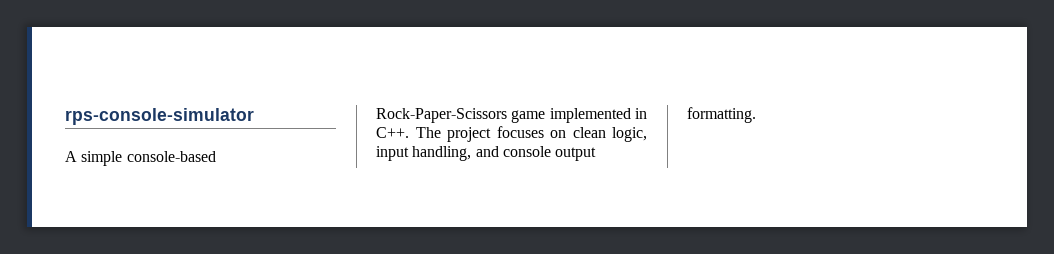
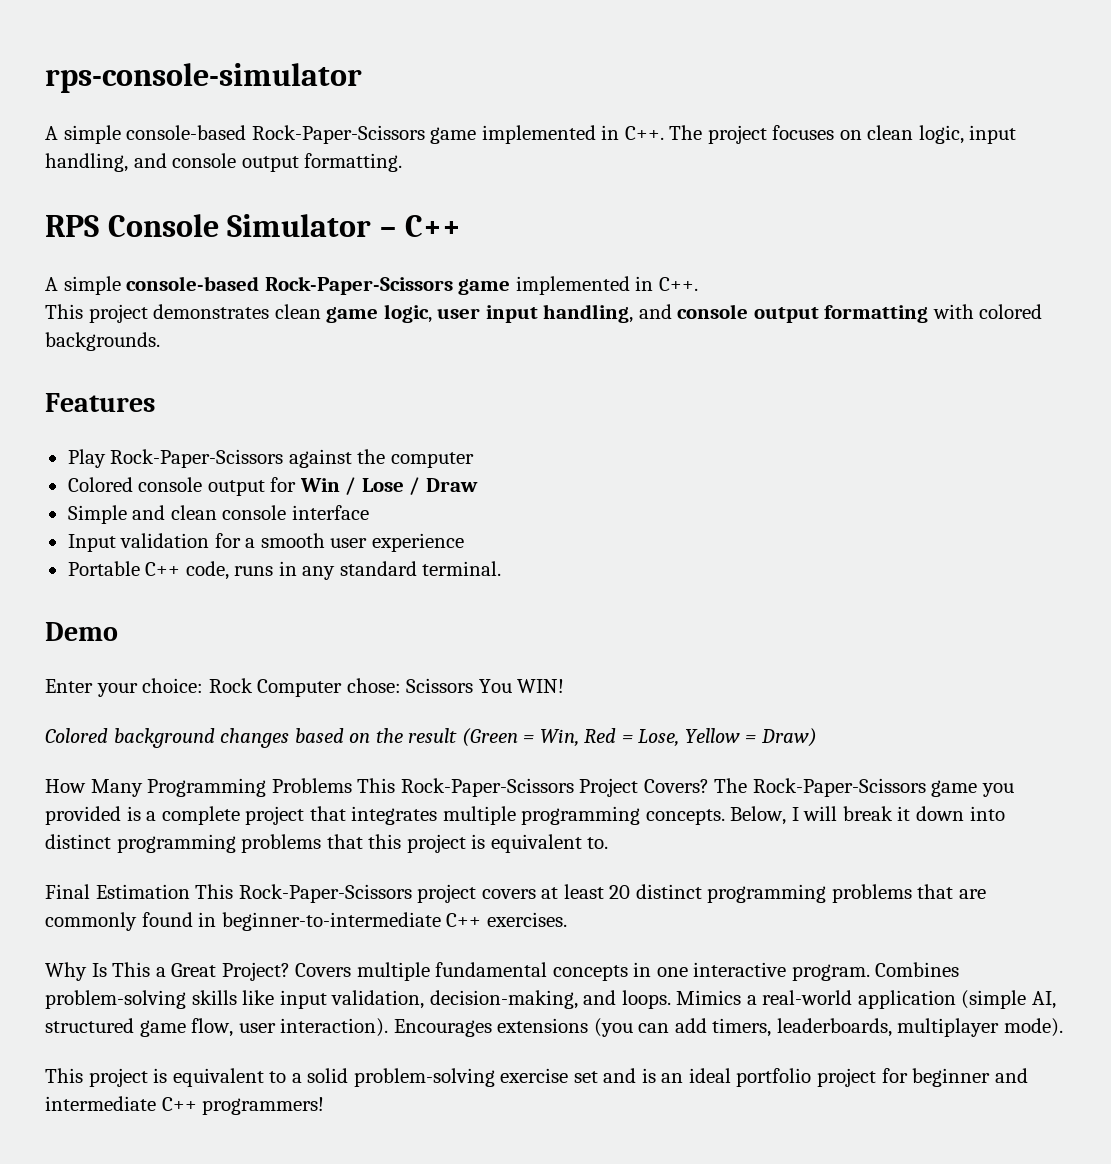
+ RPS Console Simulator – C++
+ A simple console-based Rock-Paper-Scissors game implemented in C++.
+ This project demonstrates clean game logic, user input handling, and console output formatting with colored backgrounds.
+ Features
+ Play Rock-Paper-Scissors against the computer
+ Colored console output for Win / Lose / Draw
+ Simple and clean console interface
+ Input validation for a smooth user experience
+ Portable C++ code, runs in any standard terminal.
+ Demo
+ Enter your choice: Rock Computer chose: Scissors You WIN!
+ Colored background changes based on the result (Green = Win, Red = Lose, Yellow = Draw)
+ How Many Programming Problems This Rock-Paper-Scissors Project Covers? The Rock-Paper-Scissors game you provided is a complete project that integrates multiple programming concepts. Below, I will break it down into distinct programming problems that this project is equivalent to.
+ Final Estimation This Rock-Paper-Scissors project covers at least 20 distinct programming problems that are commonly found in beginner-to-intermediate C++ exercises.
+ Why Is This a Great Project? Covers multiple fundamental concepts in one interactive program. Combines problem-solving skills like input validation, decision-making, and loops. Mimics a real-world application (simple AI, structured game flow, user interaction). Encourages extensions (you can add timers, leaderboards, multiplayer mode).
+ This project is equivalent to a solid problem-solving exercise set and is an ideal portfolio project for beginner and intermediate C++ programmers!

